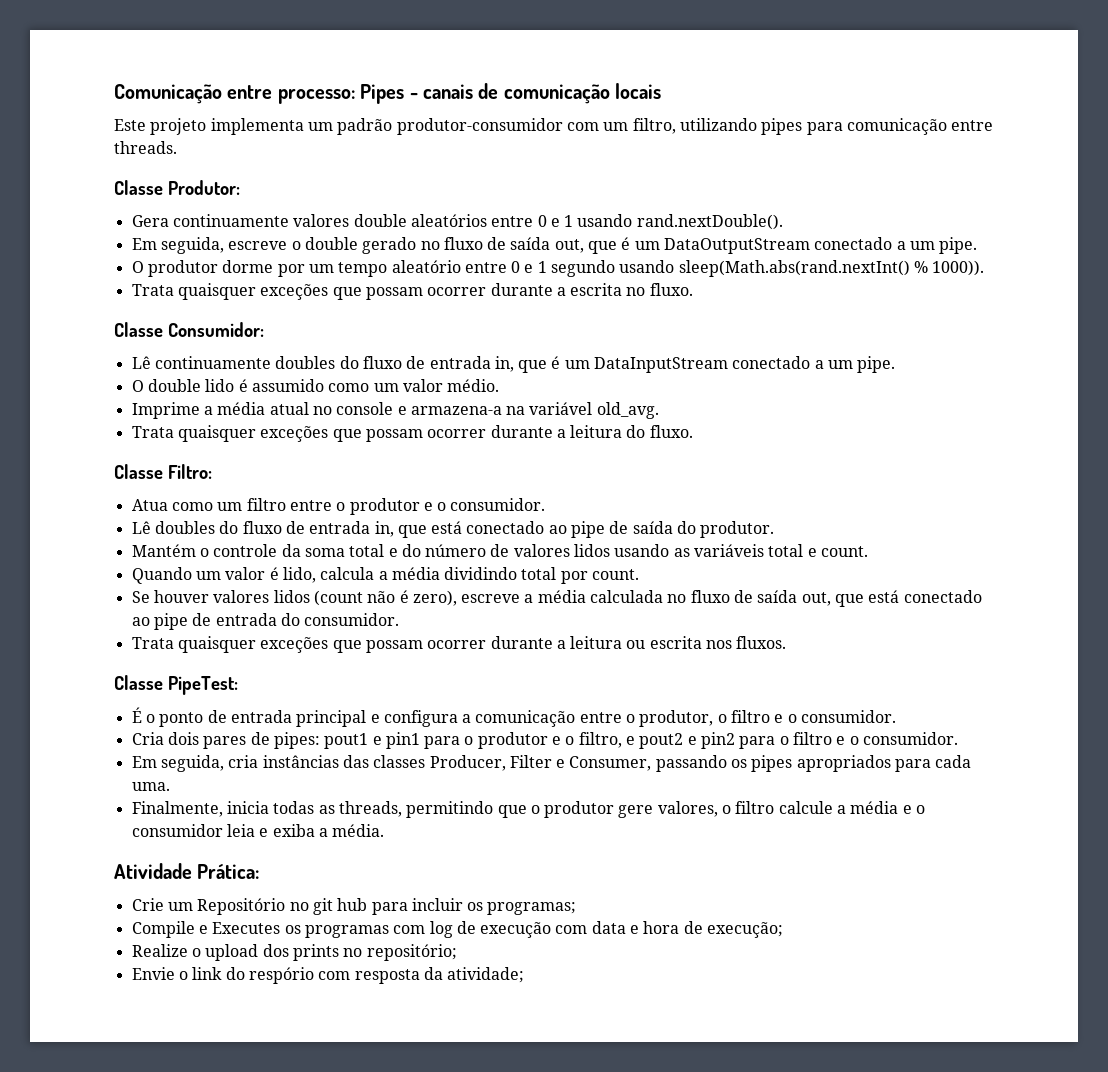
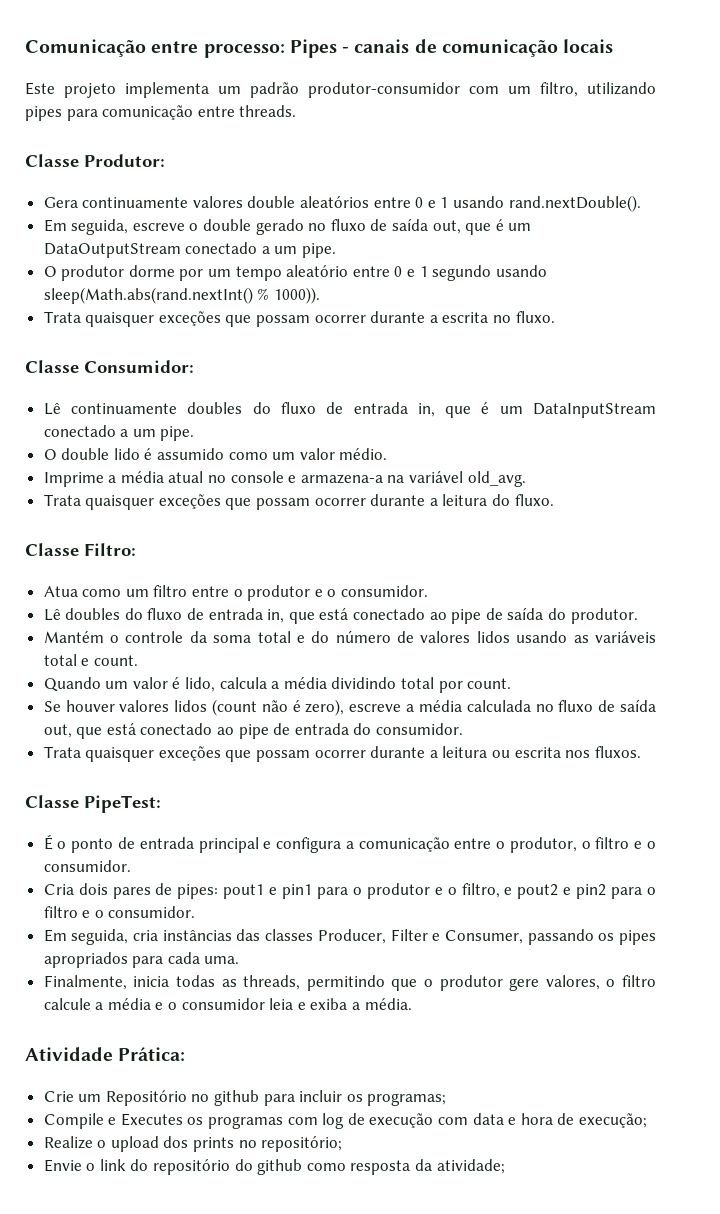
- Crie um Repositório no git hub para incluir os programas;
+ Crie um Repositório no github para incluir os programas;
- Envie o link do respório com resposta da atividade;
+ Envie o link do repositório do github como resposta da atividade;

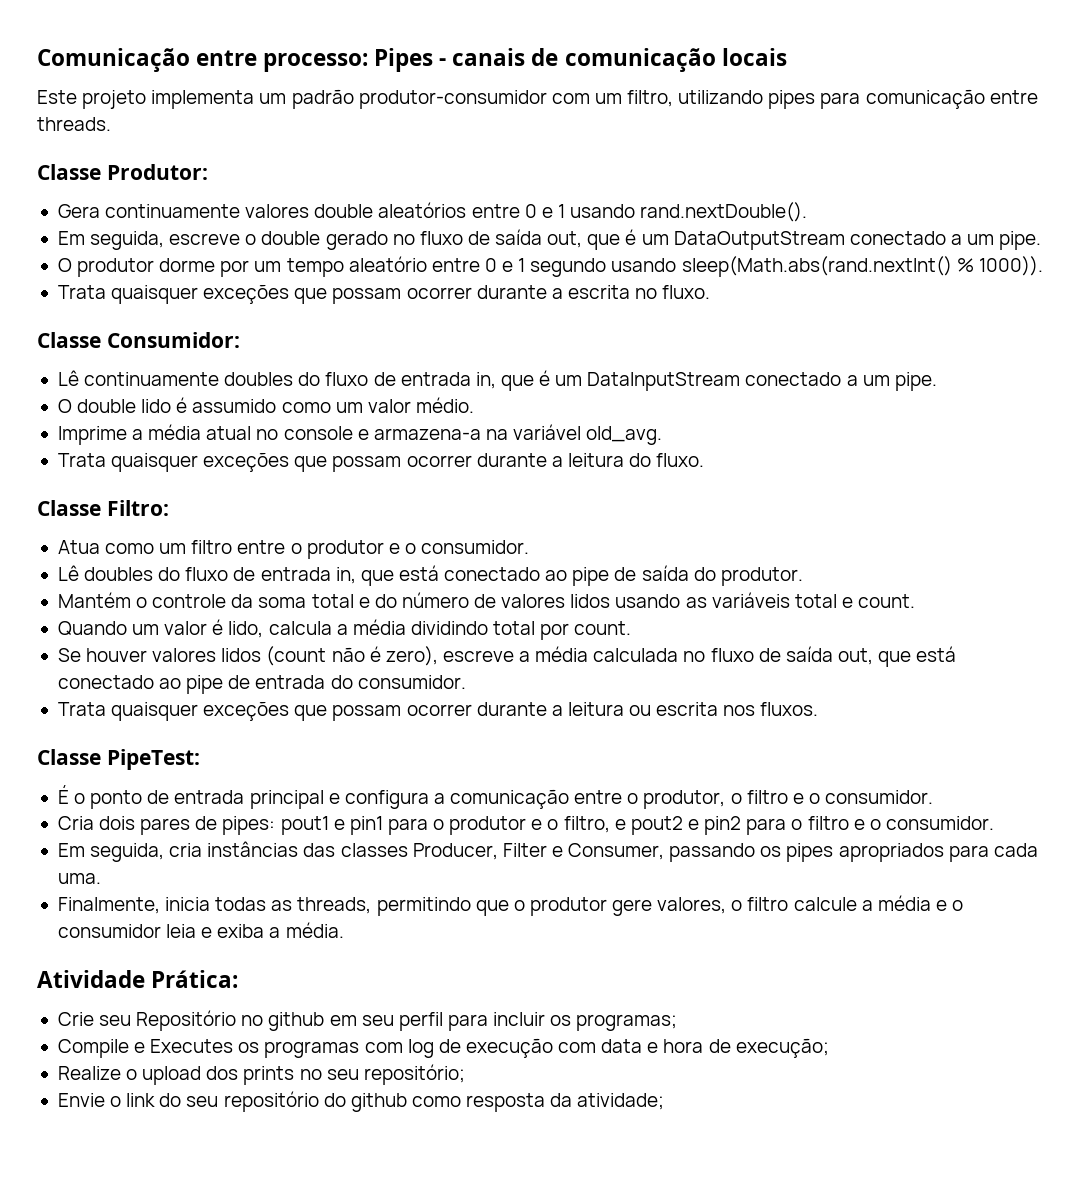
- Crie um Repositório no github para incluir os programas;
+ Crie seu Repositório no github em seu perfil para incluir os programas;
- Realize o upload dos prints no repositório;
+ Realize o upload dos prints no seu repositório;
- Envie o link do repositório do github como resposta da atividade;
+ Envie o link do seu repositório do github como resposta da atividade;

